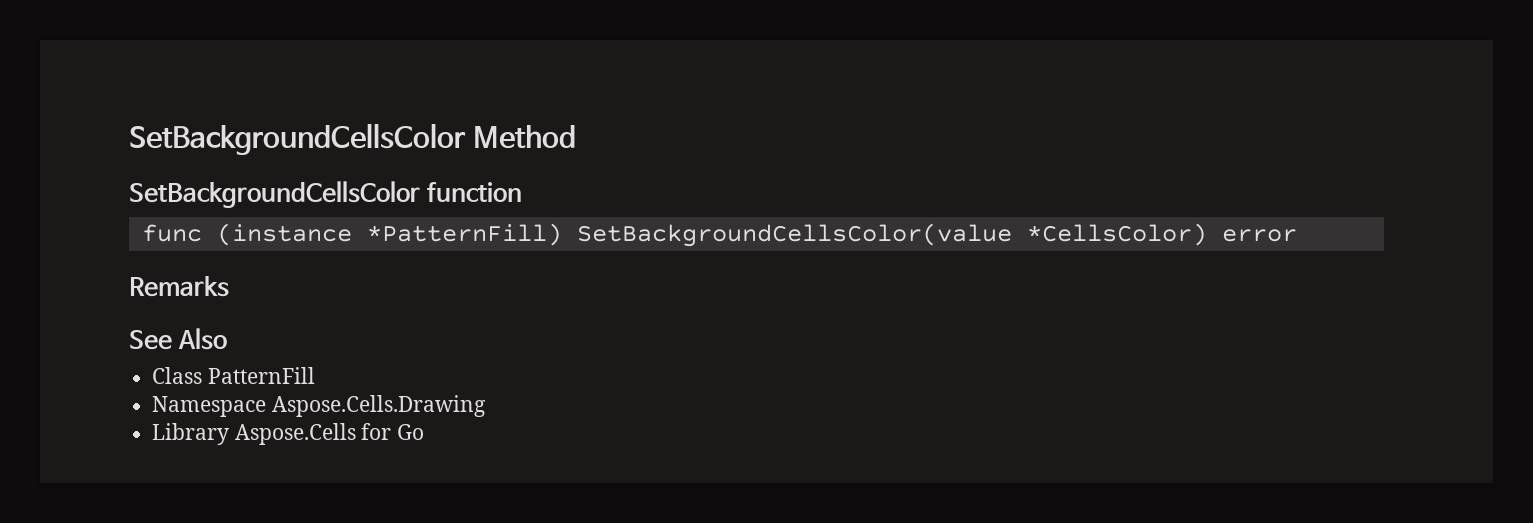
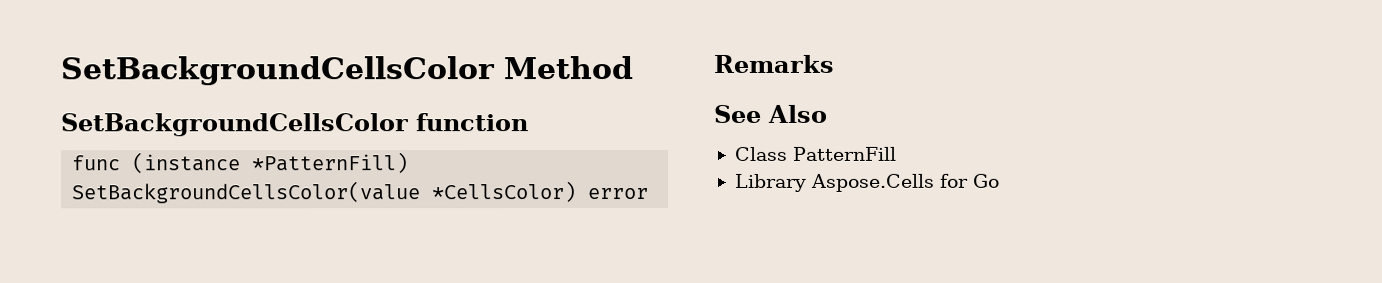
- Namespace Aspose.Cells.Drawing

